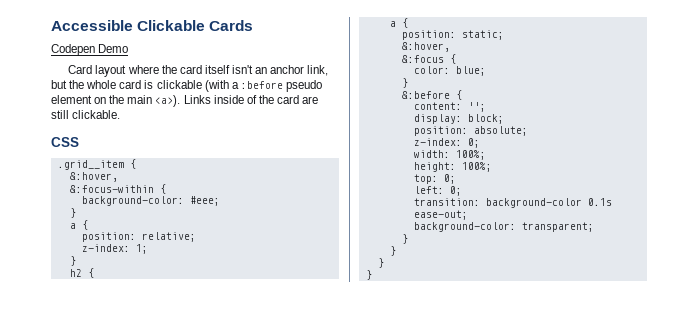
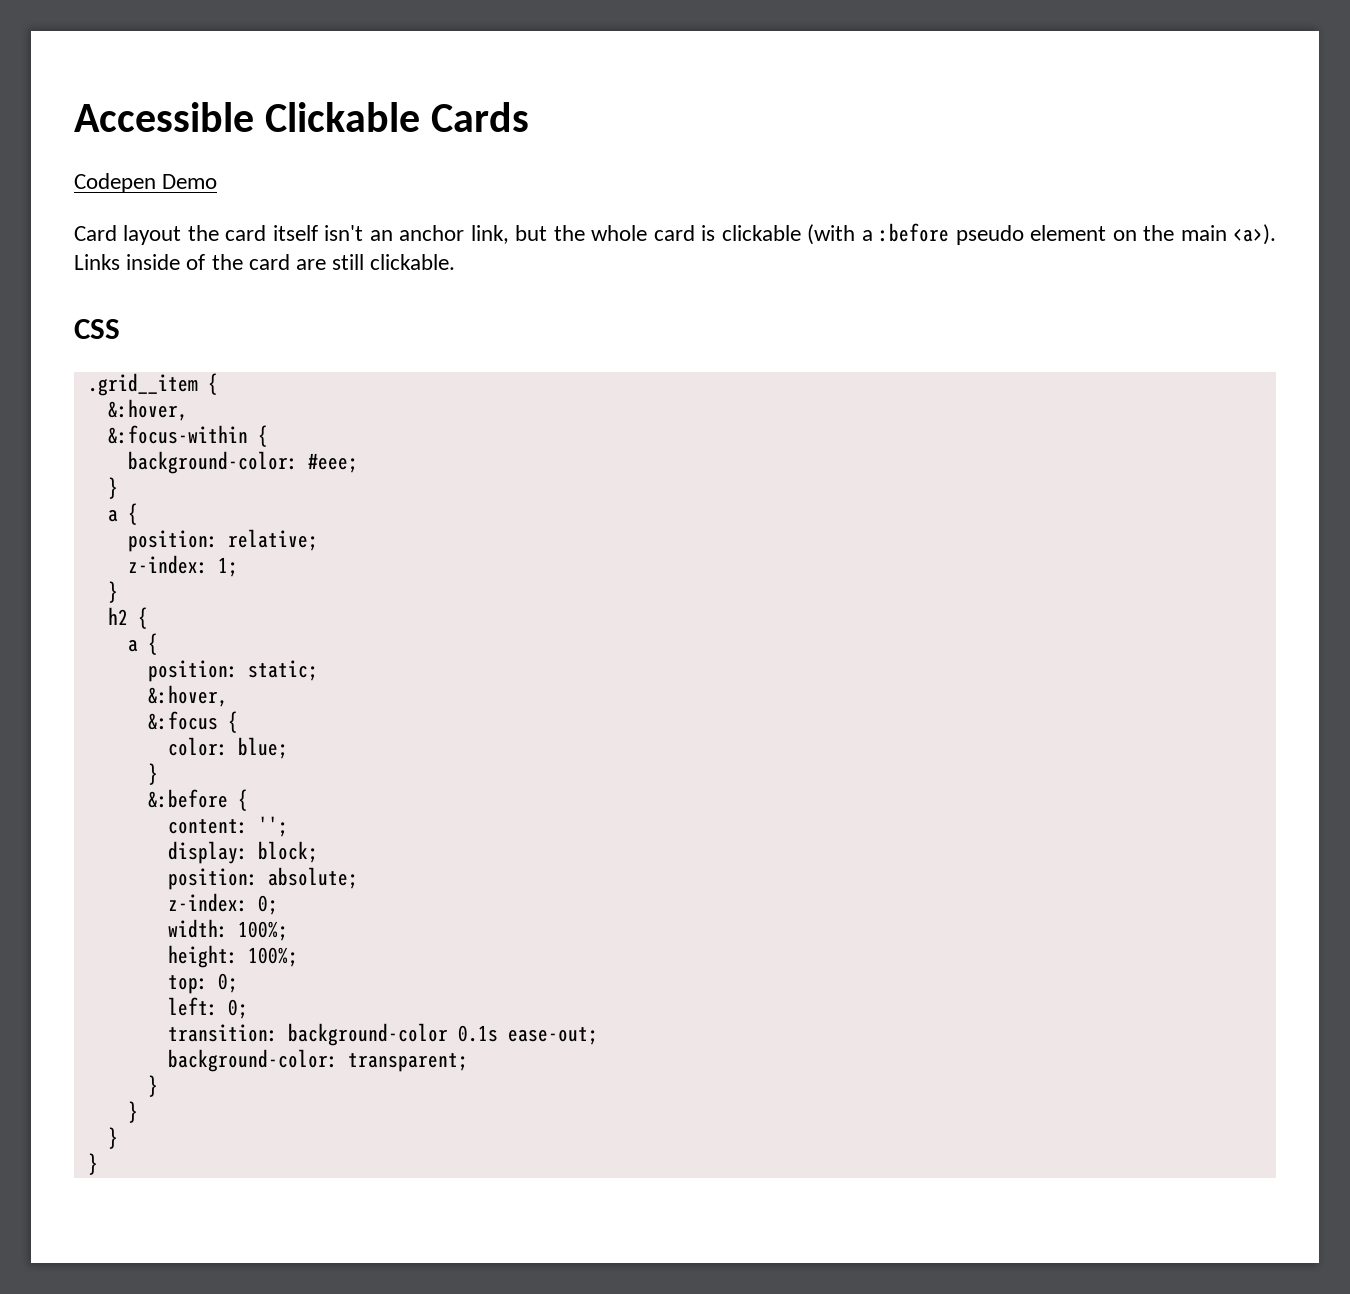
- Card layout where the card itself isn't an anchor link, but the whole card is clickable (with a :before pseudo element on the main <a>).
+ Card layout the card itself isn't an anchor link, but the whole card is clickable (with a :before pseudo element on the main <a>).

